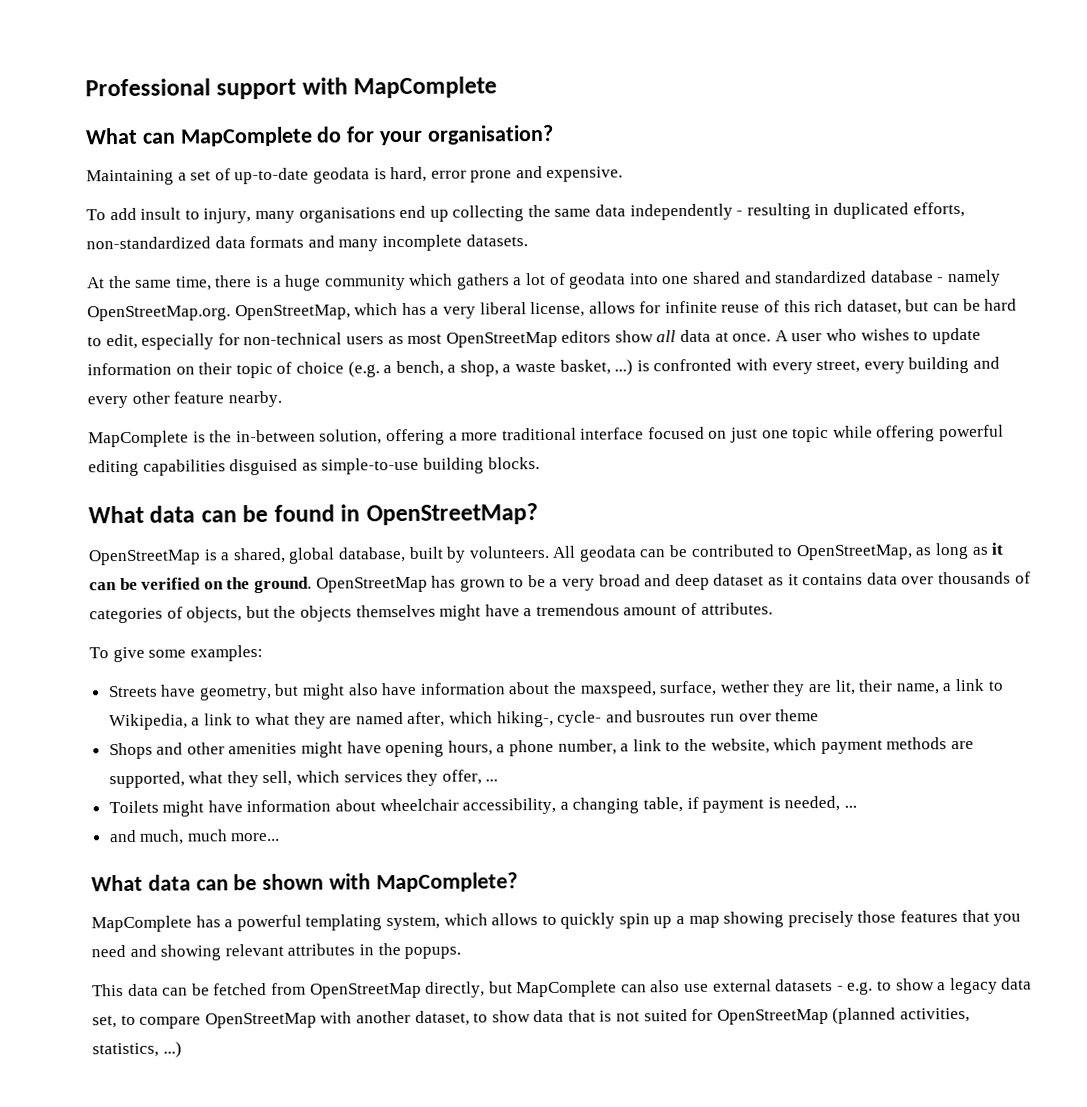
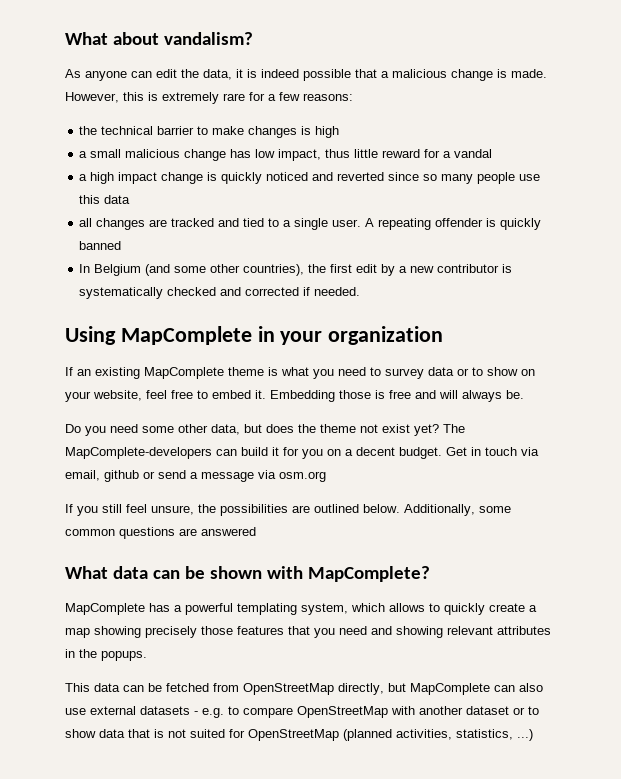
- Professional support with MapComplete
- What can MapComplete do for your organisation?
- Maintaining a set of up-to-date geodata is hard, error prone and expensive.
- To add insult to injury, many organisations end up collecting the same data independently - resulting in duplicated efforts, non-standardized data formats and many incomplete datasets.
- At the same time, there is a huge community which gathers a lot of geodata into one shared and standardized database - namely OpenStreetMap.org. OpenStreetMap, which has a very liberal license, allows for infinite reuse of this rich dataset, but can be hard to edit, especially for non-technical users as most OpenStreetMap editors show all data at once. A user who wishes to update information on their topic of choice (e.g. a bench, a shop, a waste basket, ...) is confronted with every street, every building and every other feature nearby.
- MapComplete is the in-between solution, offering a more traditional interface focused on just one topic while offering powerful editing capabilities disguised as simple-to-use building blocks.
- What data can be found in OpenStreetMap?
- OpenStreetMap is a shared, global database, built by volunteers. All geodata can be contributed to OpenStreetMap, as long as it can be verified on the ground. OpenStreetMap has grown to be a very broad and deep dataset as it contains data over thousands of categories of objects, but the objects themselves might have a tremendous amount of attributes.
- To give some examples:
- Streets have geometry, but might also have information about the maxspeed, surface, wether they are lit, their name, a link to Wikipedia, a link to what they are named after, which hiking-, cycle- and busroutes run over theme
- Shops and other amenities might have opening hours, a phone number, a link to the website, which payment methods are supported, what they sell, which services they offer, ...
- Toilets might have information about wheelchair accessibility, a changing table, if payment is needed, ...
- and much, much more...
+ What about vandalism?
+ As anyone can edit the data, it is indeed possible that a malicious change is made. However, this is extremely rare for a few reasons:
+ the technical barrier to make changes is high
+ a small malicious change has low impact, thus little reward for a vandal
+ a high impact change is quickly noticed and reverted since so many people use this data
+ all changes are tracked and tied to a single user. A repeating offender is quickly banned
+ In Belgium (and some other countries), the first edit by a new contributor is systematically checked and corrected if needed.
+ Using MapComplete in your organization
+ If an existing MapComplete theme is what you need to survey data or to show on your website, feel free to embed it. Embedding those is free and will always be.
+ Do you need some other data, but does the theme not exist yet? The MapComplete-developers can build it for you on a decent budget. Get in touch via email, github or send a message via osm.org
+ If you still feel unsure, the possibilities are outlined below. Additionally, some common questions are answered
- MapComplete has a powerful templating system, which allows to quickly spin up a map showing precisely those features that you need and showing relevant attributes in the popups.
+ MapComplete has a powerful templating system, which allows to quickly create a map showing precisely those features that you need and showing relevant attributes in the popups.
- This data can be fetched from OpenStreetMap directly, but MapComplete can also use external datasets - e.g. to show a legacy data set, to compare OpenStreetMap with another dataset, to show data that is not suited for OpenStreetMap (planned activities, statistics, ...)
+ This data can be fetched from OpenStreetMap directly, but MapComplete can also use external datasets - e.g. to compare OpenStreetMap with another dataset or to show data that is not suited for OpenStreetMap (planned activities, statistics, ...)

